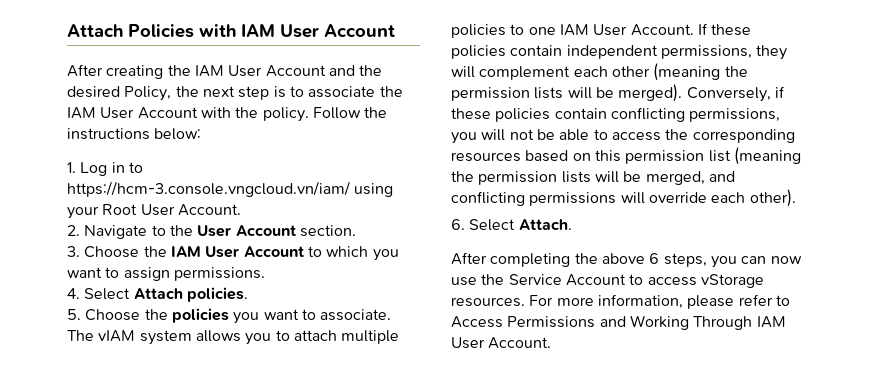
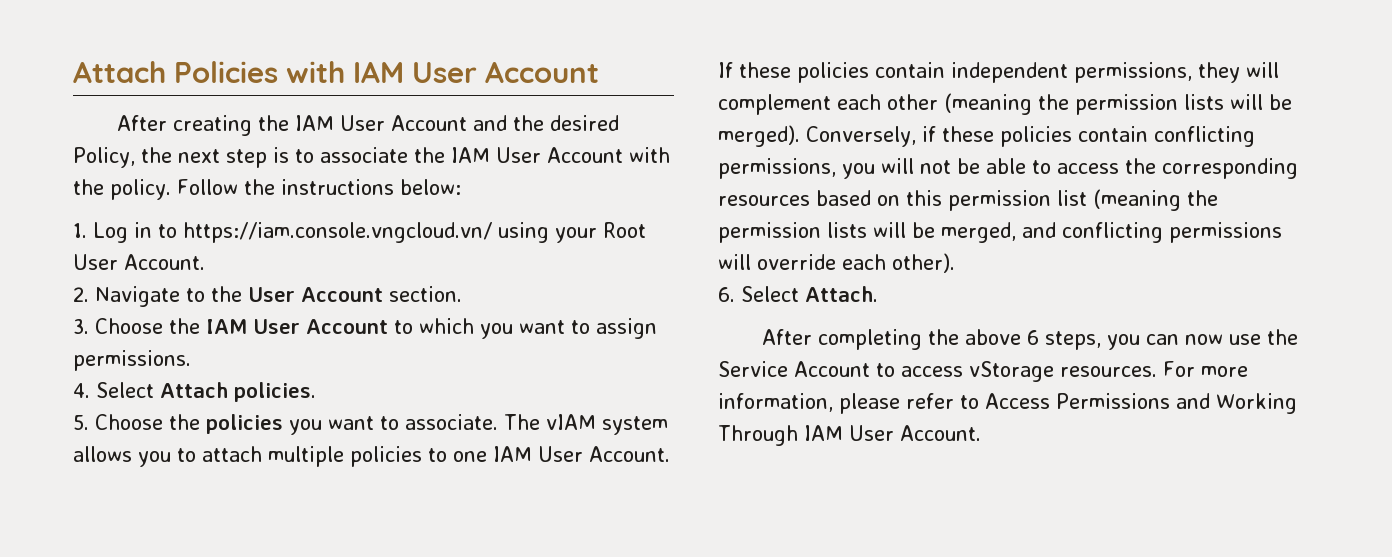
- 1. Log in to https://hcm-3.console.vngcloud.vn/iam/ using your Root User Account.
+ 1. Log in to https://iam.console.vngcloud.vn/ using your Root User Account.

